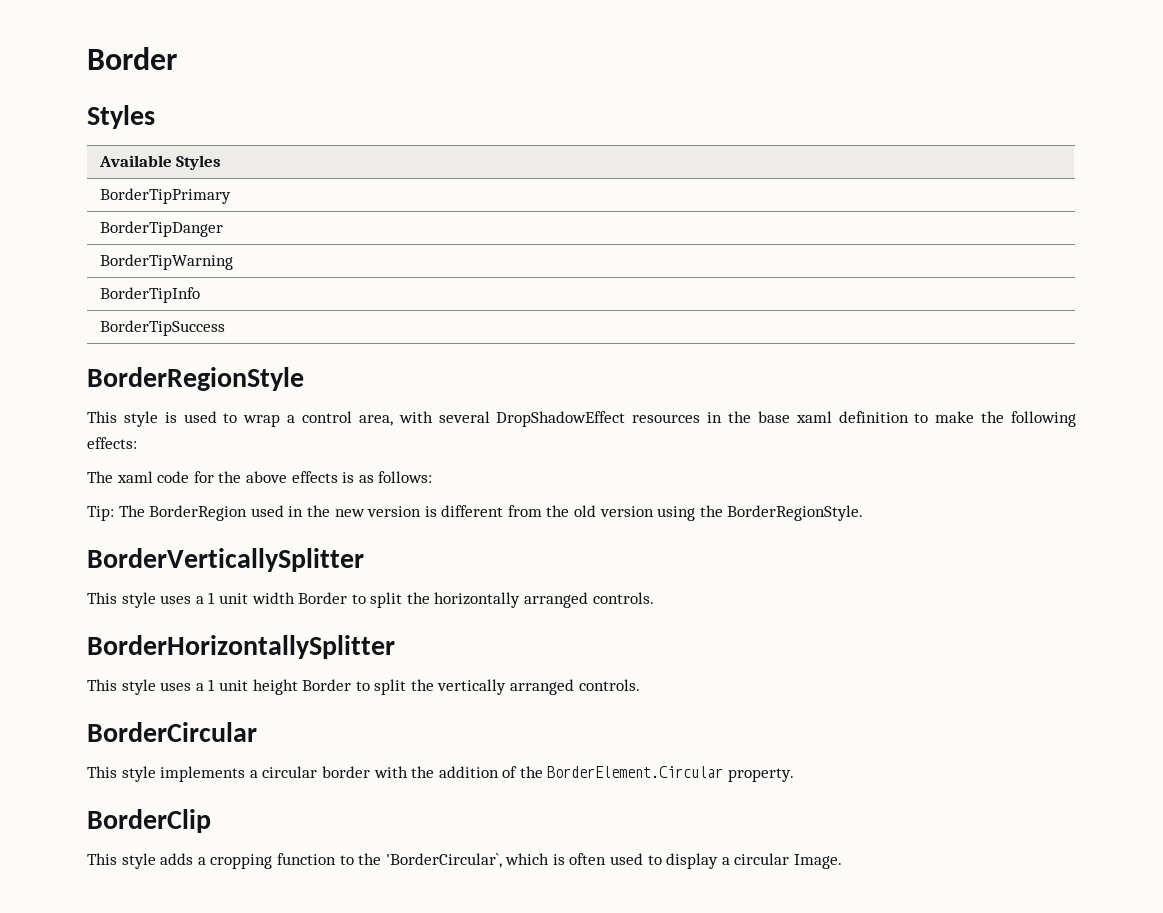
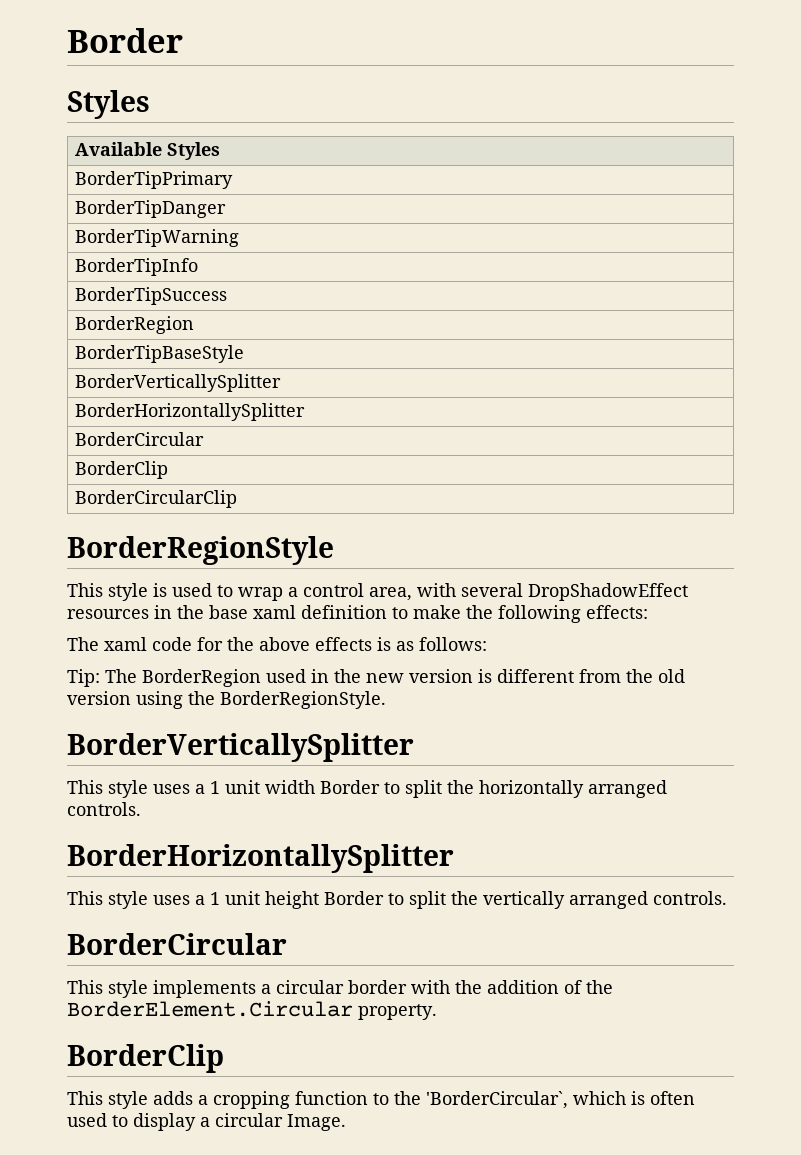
  BorderTipSuccess
+ BorderRegion
+ BorderTipBaseStyle
+ BorderVerticallySplitter
+ BorderHorizontallySplitter
+ BorderCircular
+ BorderClip
+ BorderCircularClip

